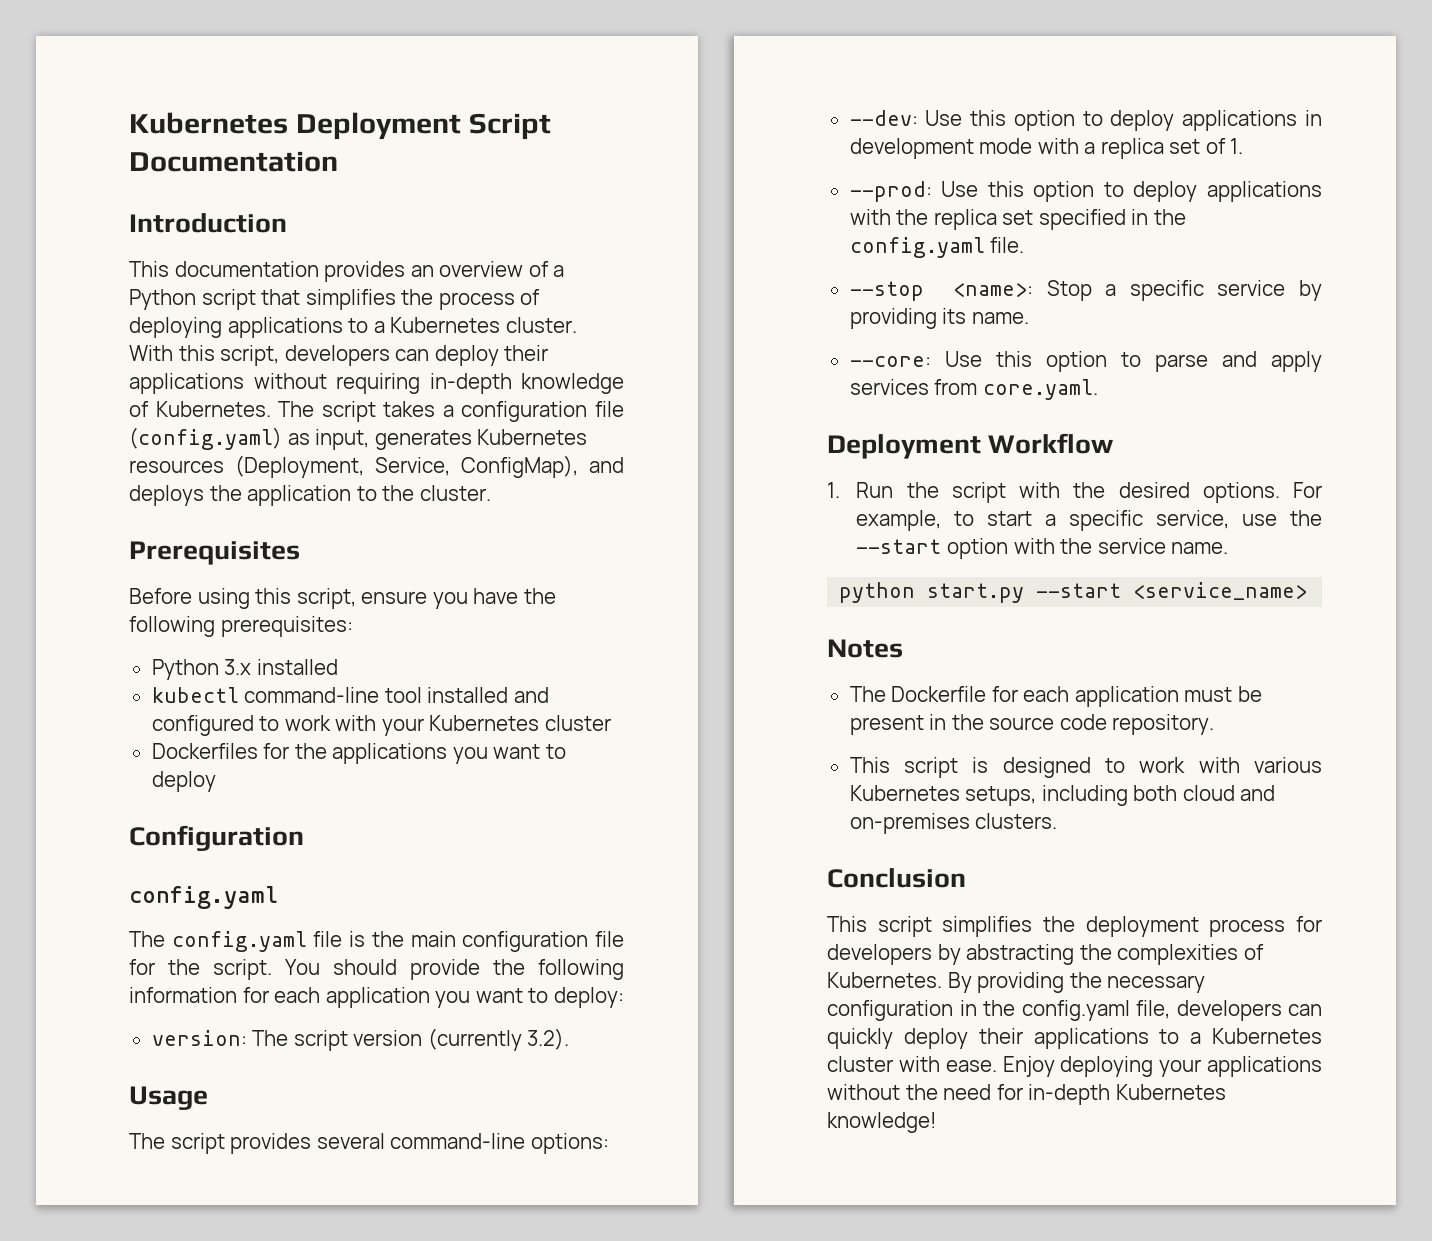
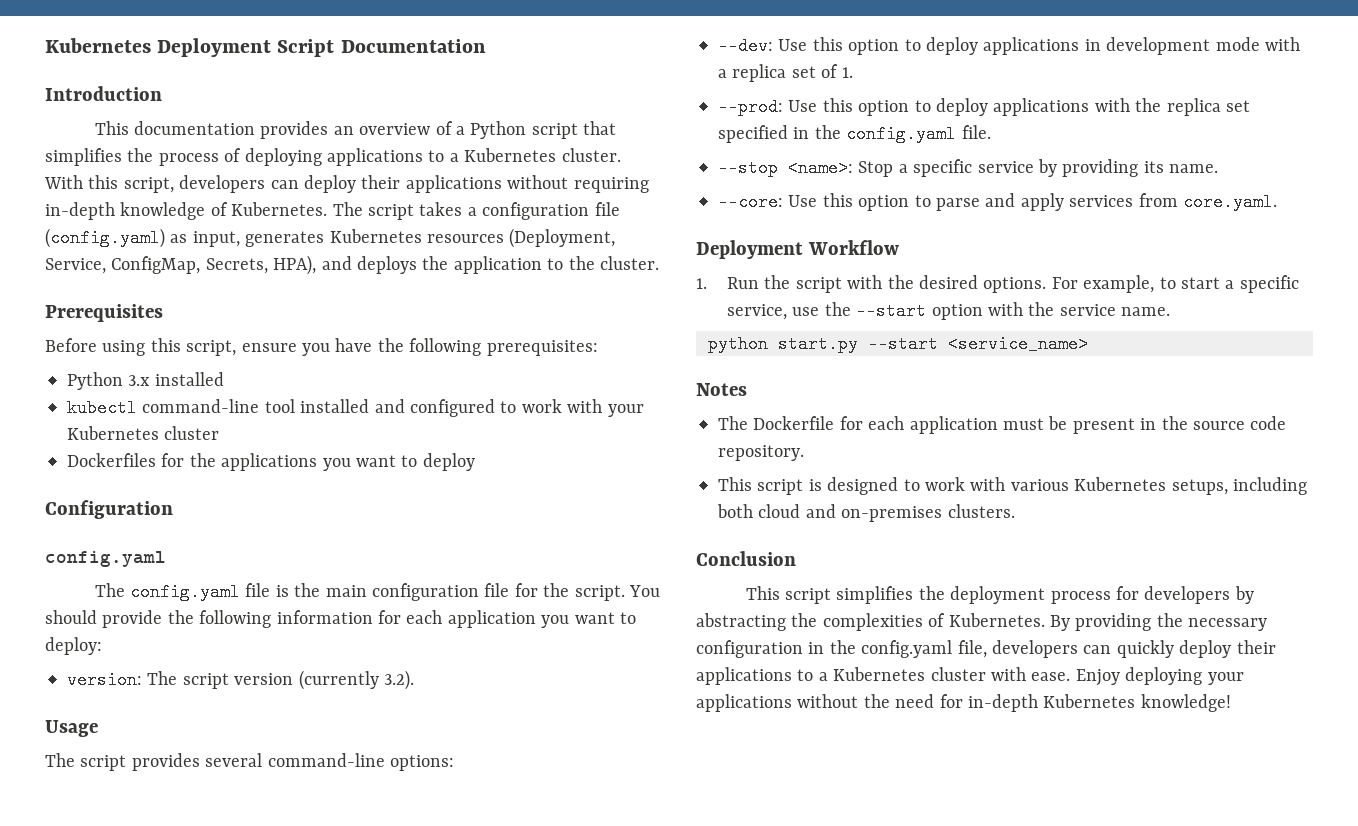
- The script takes a configuration file (config.yaml) as input, generates Kubernetes resources (Deployment, Service, ConfigMap), and deploys the application to the cluster.
+ The script takes a configuration file (config.yaml) as input, generates Kubernetes resources (Deployment, Service, ConfigMap, Secrets, HPA), and deploys the application to the cluster.

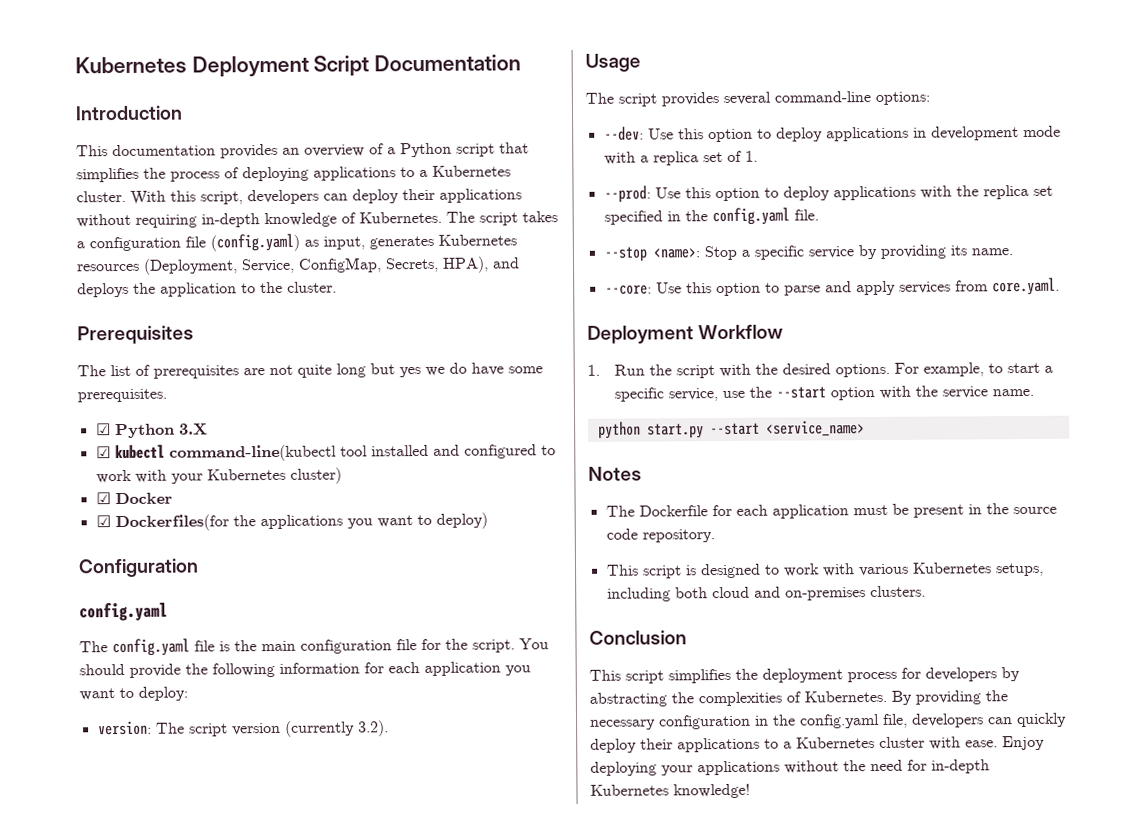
- Before using this script, ensure you have the following prerequisites:
- Python 3.x installed
- kubectl command-line tool installed and configured to work with your Kubernetes cluster
- Dockerfiles for the applications you want to deploy
+ The list of prerequisites are not quite long but yes we do have some prerequisites.
+ ☑ Python 3.X
+ ☑ kubectl command-line(kubectl tool installed and configured to work with your Kubernetes cluster)
+ ☑ Docker
+ ☑ Dockerfiles(for the applications you want to deploy)

